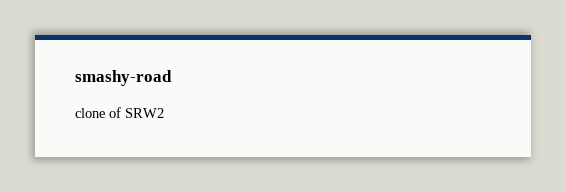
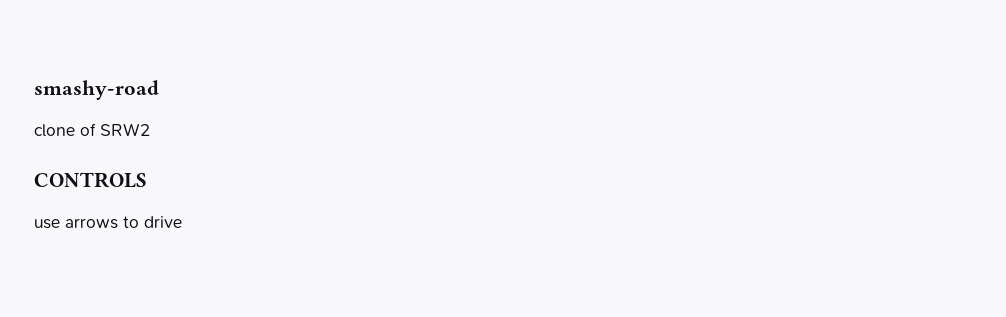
+ CONTROLS
+ use arrows to drive

